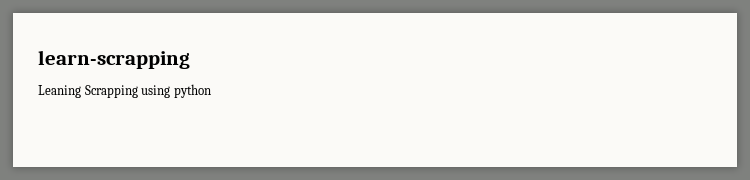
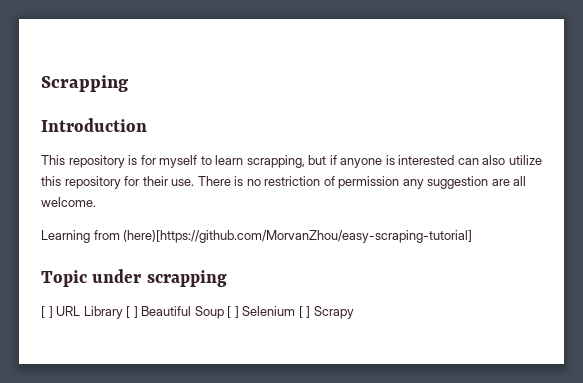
- learn-scrapping
- Leaning Scrapping using python
+ Scrapping
+ Introduction
+ This repository is for myself to learn scrapping, but if anyone is interested can also utilize this repository for their use. There is no restriction of permission any suggestion are all welcome.
+ Learning from (here)[https://github.com/MorvanZhou/easy-scraping-tutorial]
+ Topic under scrapping
+ [ ] URL Library [ ] Beautiful Soup [ ] Selenium [ ] Scrapy

